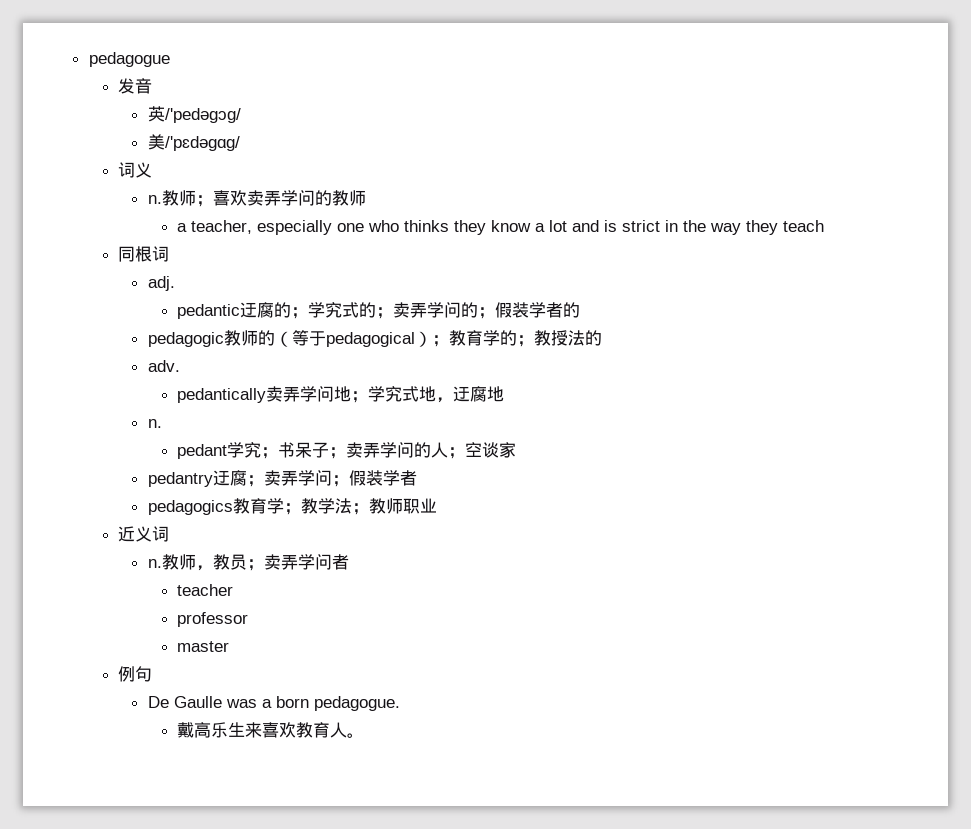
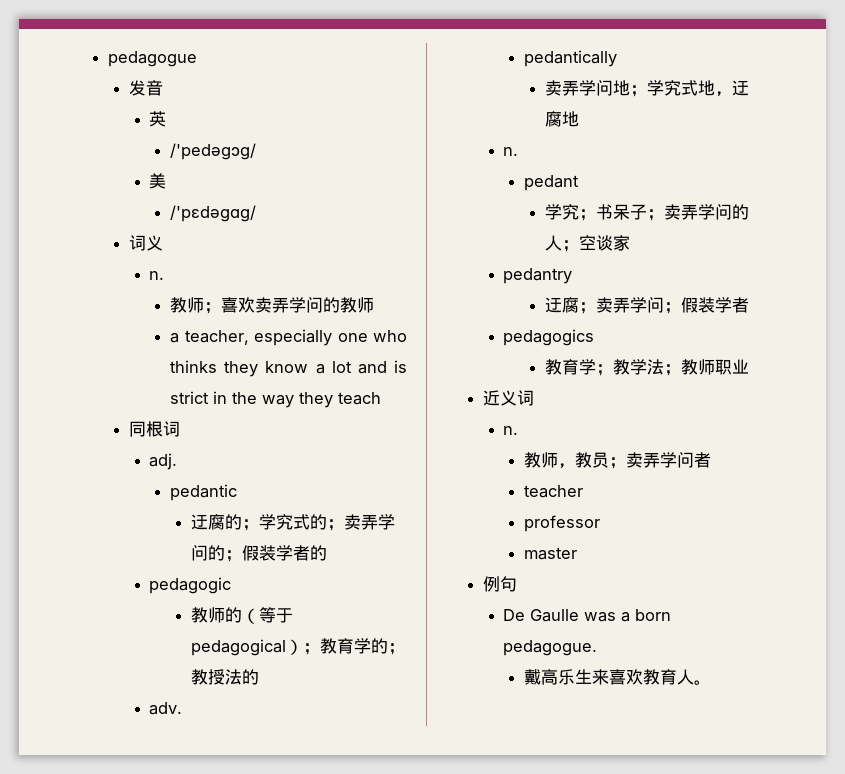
- 英/'pedəgɔg/
+ 英
+ /'pedəgɔg/
- 美/'pɛdəɡɑɡ/
+ 美
+ /'pɛdəɡɑɡ/
  词义
- n.教师；喜欢卖弄学问的教师
+ n.
+ 教师；喜欢卖弄学问的教师
- pedantic迂腐的；学究式的；卖弄学问的；假装学者的
+ pedantic
+ 迂腐的；学究式的；卖弄学问的；假装学者的
- pedagogic教师的（等于pedagogical）；教育学的；教授法的
+ pedagogic
+ 教师的（等于pedagogical）；教育学的；教授法的
- pedantically卖弄学问地；学究式地，迂腐地
+ pedantically
+ 卖弄学问地；学究式地，迂腐地
- pedant学究；书呆子；卖弄学问的人；空谈家
+ pedant
+ 学究；书呆子；卖弄学问的人；空谈家
- pedantry迂腐；卖弄学问；假装学者
+ pedantry
+ 迂腐；卖弄学问；假装学者
- pedagogics教育学；教学法；教师职业
+ pedagogics
+ 教育学；教学法；教师职业
  近义词
- n.教师，教员；卖弄学问者
+ n.
+ 教师，教员；卖弄学问者

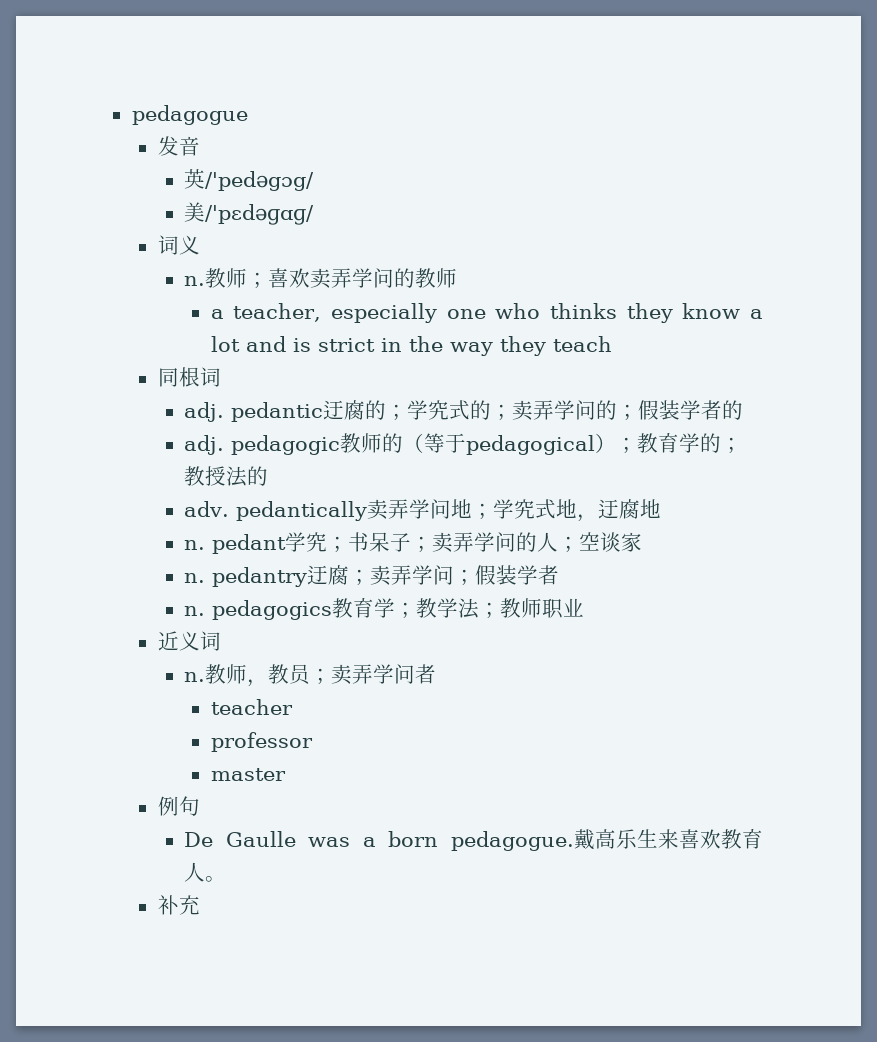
- 英
- /'pedəgɔg/
+ 英/'pedəgɔg/
- 美
- /'pɛdəɡɑɡ/
+ 美/'pɛdəɡɑɡ/
  词义
- n.
- 教师；喜欢卖弄学问的教师
+ n.教师；喜欢卖弄学问的教师
- adj.
- pedantic
- 迂腐的；学究式的；卖弄学问的；假装学者的
+ adj. pedantic迂腐的；学究式的；卖弄学问的；假装学者的
- pedagogic
- 教师的（等于pedagogical）；教育学的；教授法的
+ adj. pedagogic教师的（等于pedagogical）；教育学的；教授法的
- adv.
- pedantically
- 卖弄学问地；学究式地，迂腐地
- n.
- pedant
- 学究；书呆子；卖弄学问的人；空谈家
+ adv. pedantically卖弄学问地；学究式地，迂腐地
+ n. pedant学究；书呆子；卖弄学问的人；空谈家
- pedantry
- 迂腐；卖弄学问；假装学者
+ n. pedantry迂腐；卖弄学问；假装学者
- pedagogics
- 教育学；教学法；教师职业
+ n. pedagogics教育学；教学法；教师职业
  近义词
- n.
- 教师，教员；卖弄学问者
+ n.教师，教员；卖弄学问者
- De Gaulle was a born pedagogue.
- 戴高乐生来喜欢教育人。
+ De Gaulle was a born pedagogue.戴高乐生来喜欢教育人。
+ 补充

